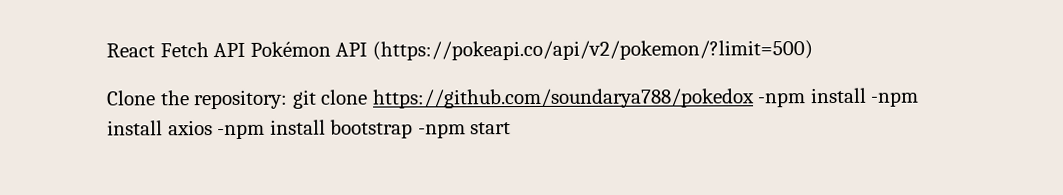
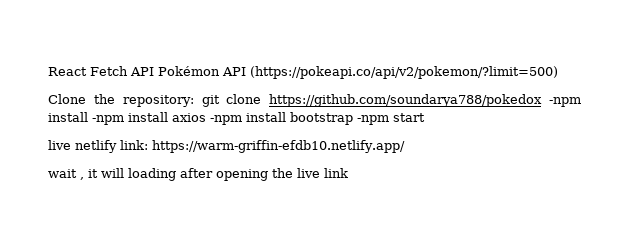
+ live netlify link: https://warm-griffin-efdb10.netlify.app/
+ wait , it will loading after opening the live link

